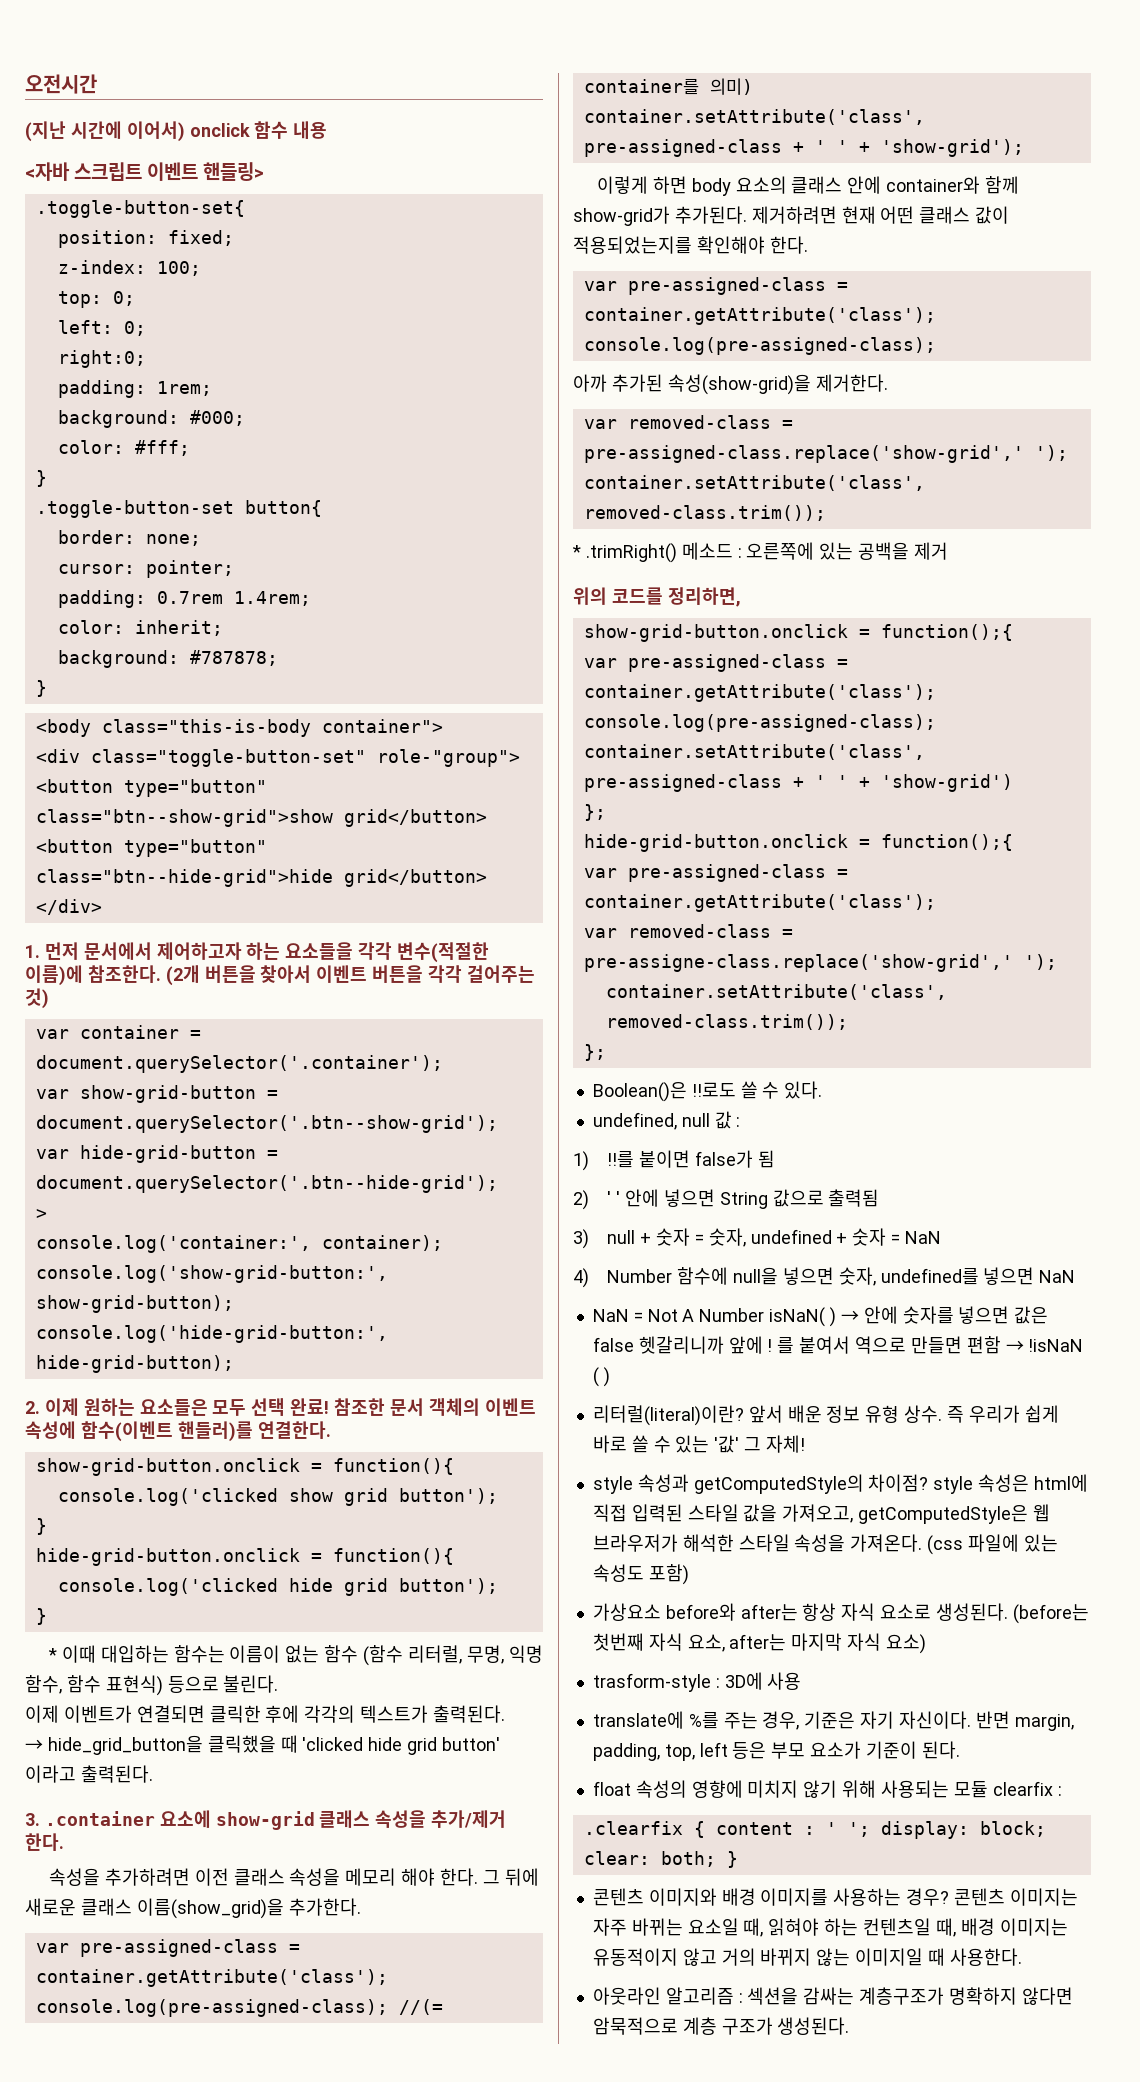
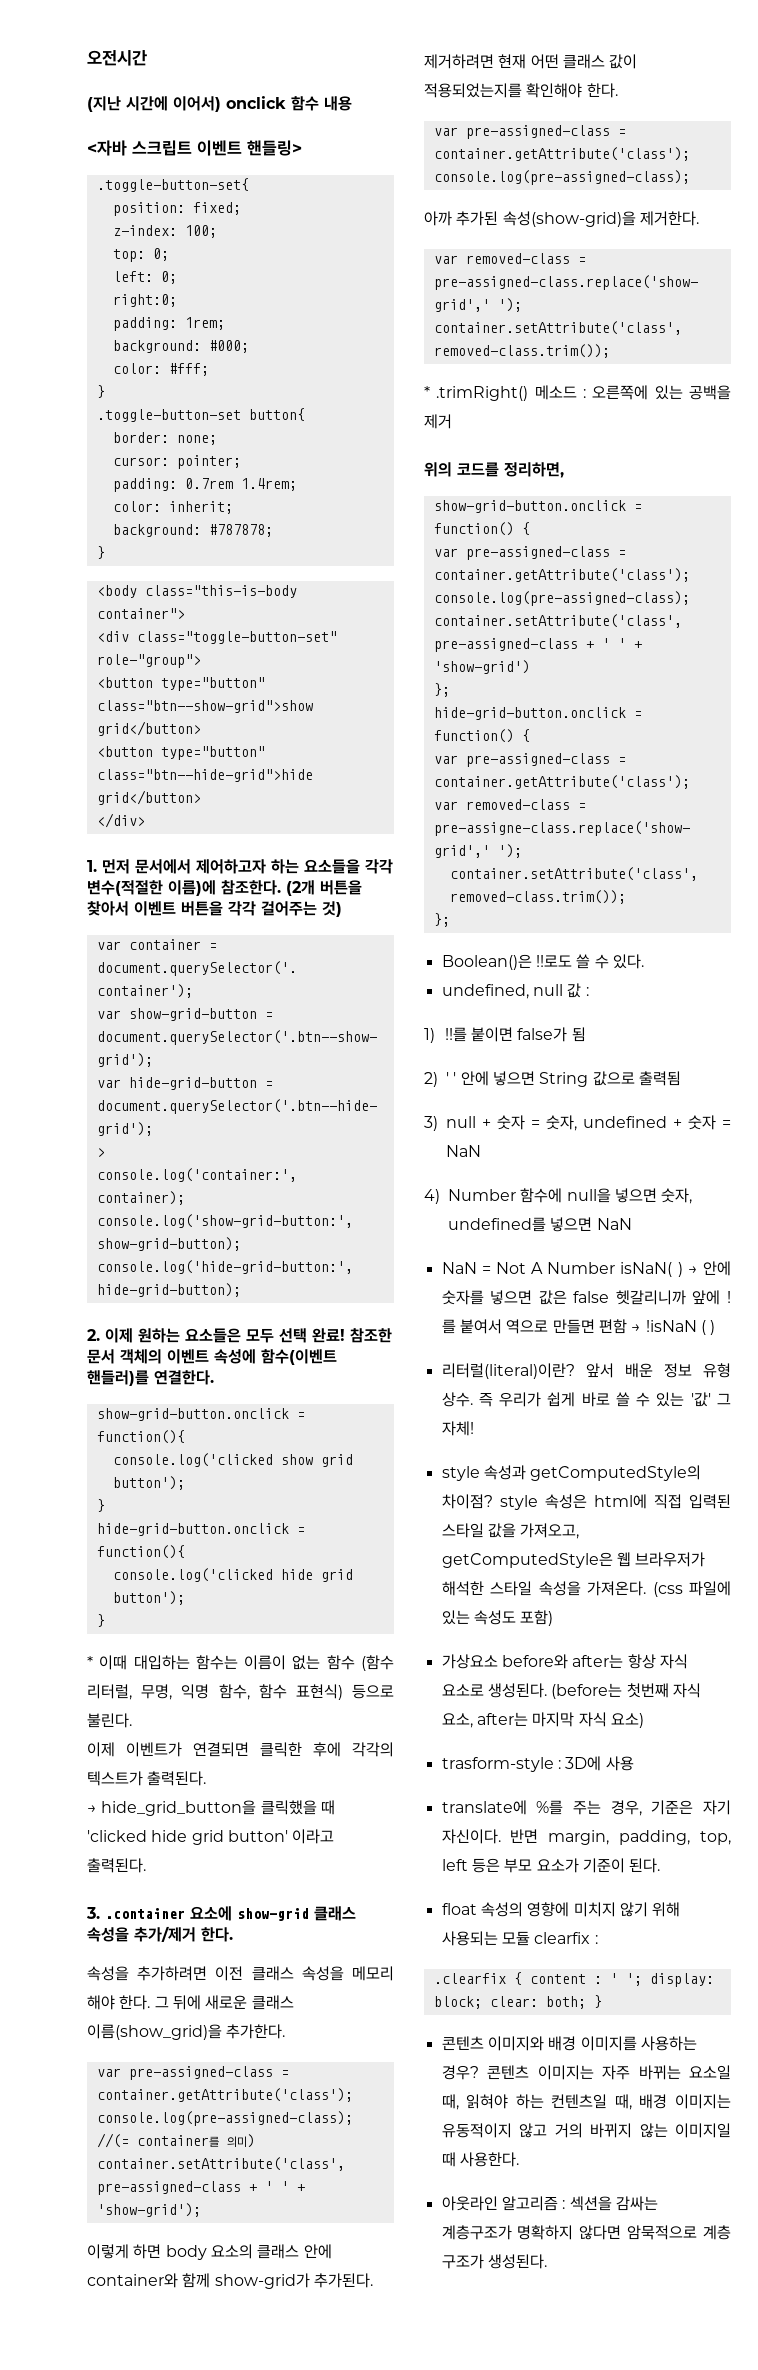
- show-grid-button.onclick = function();{
+ show-grid-button.onclick = function() {
- hide-grid-button.onclick = function();{
+ hide-grid-button.onclick = function() {

